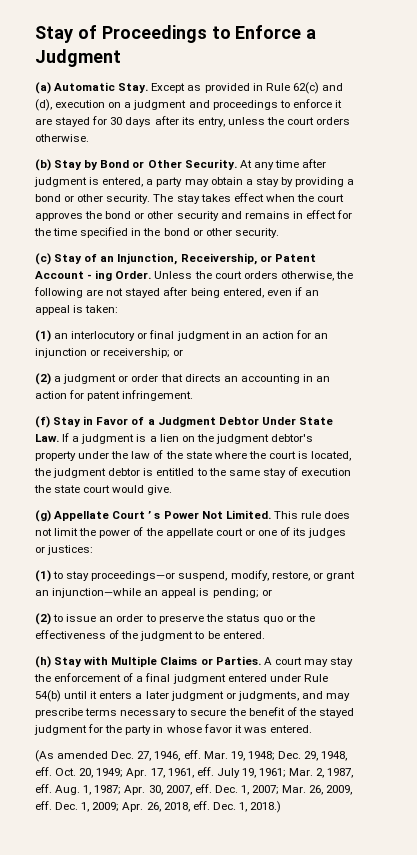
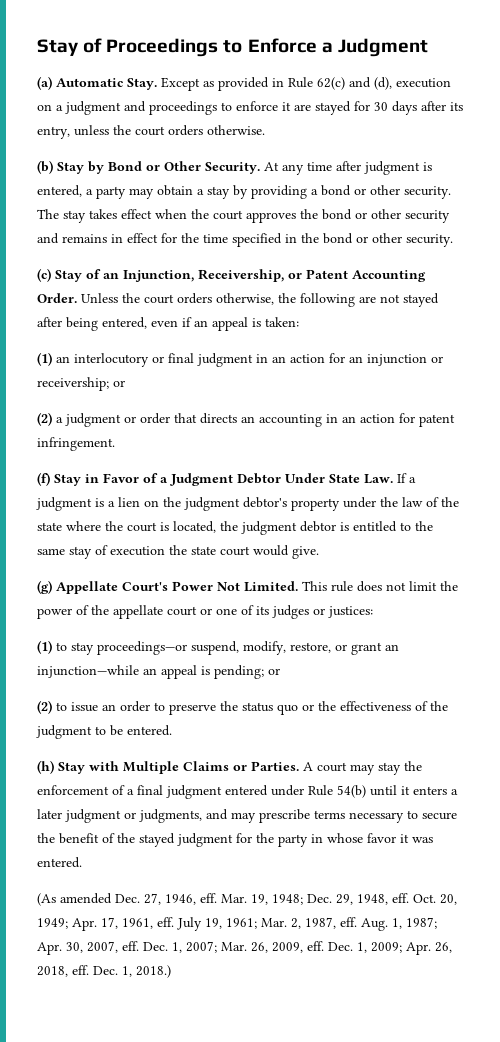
- (c) Stay of an Injunction, Receivership, or Patent Account - ing Order.
+ (c) Stay of an Injunction, Receivership, or Patent Accounting Order.
- (g) Appellate Court ’ s Power Not Limited.
+ (g) Appellate Court's Power Not Limited.

